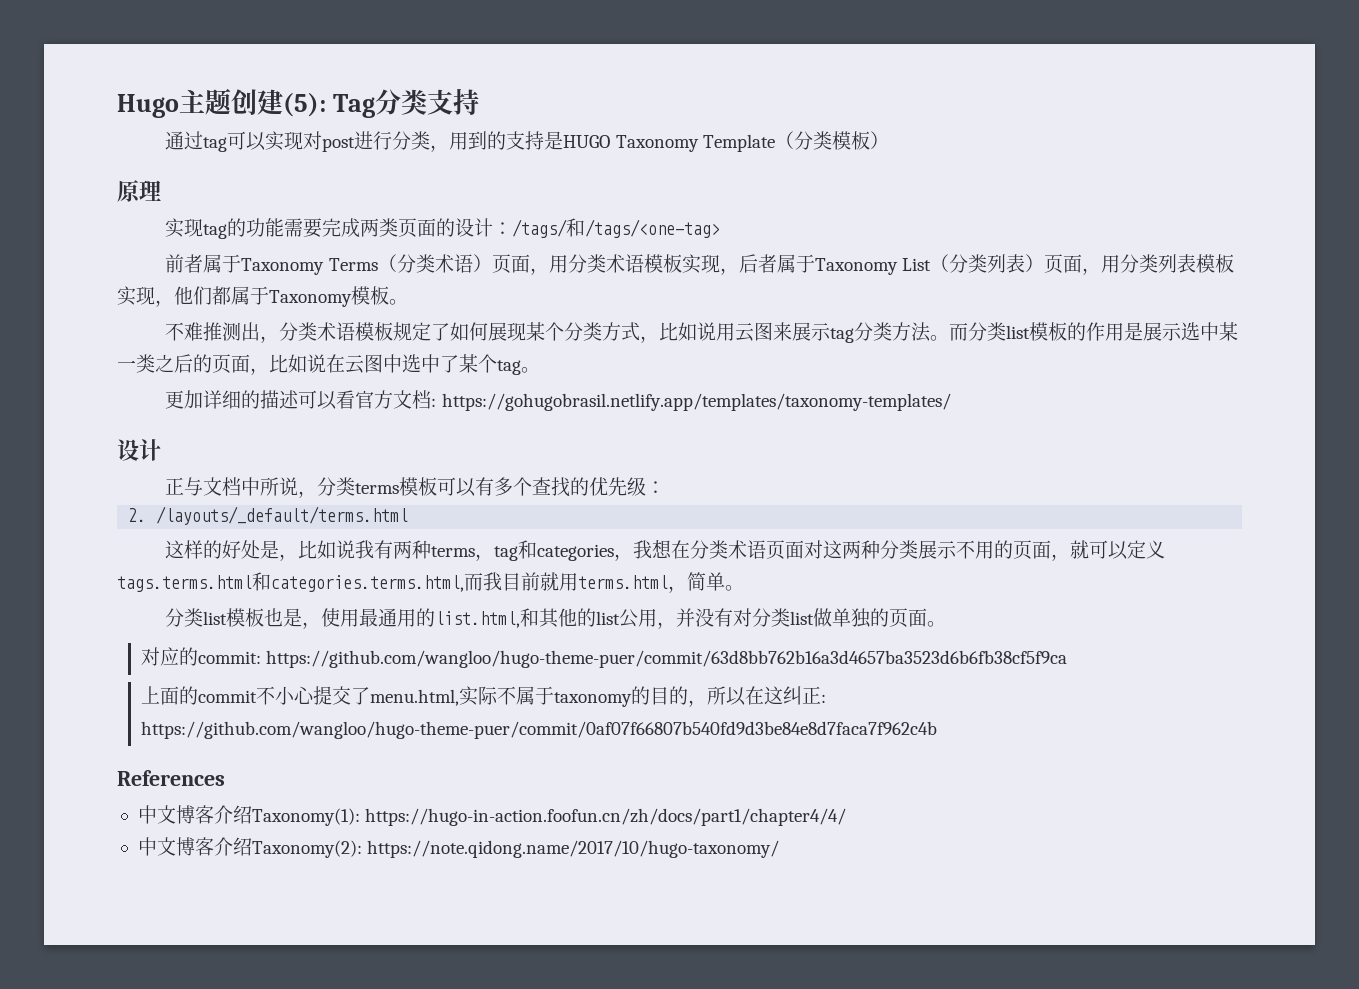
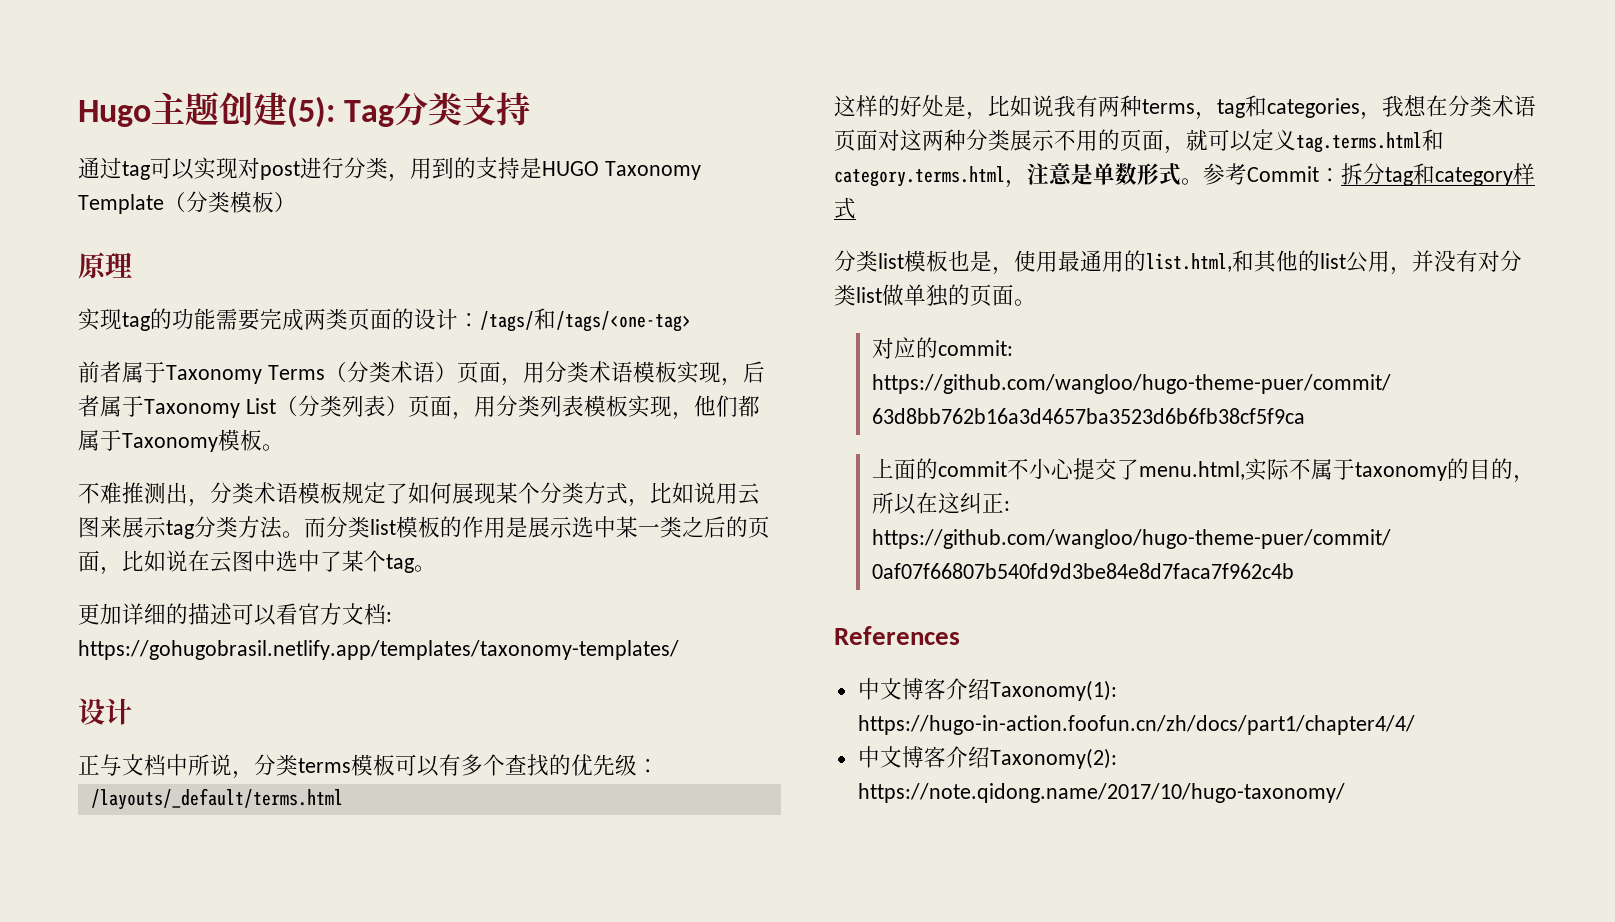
- 2. /layouts/_default/terms.html
+ /layouts/_default/terms.html
- 这样的好处是，比如说我有两种terms，tag和categories，我想在分类术语页面对这两种分类展示不用的页面，就可以定义tags.terms.html和categories.terms.html,而我目前就用terms.html，简单。
+ 这样的好处是，比如说我有两种terms，tag和categories，我想在分类术语页面对这两种分类展示不用的页面，就可以定义tag.terms.html和category.terms.html，注意是单数形式。参考Commit：拆分tag和category样式

